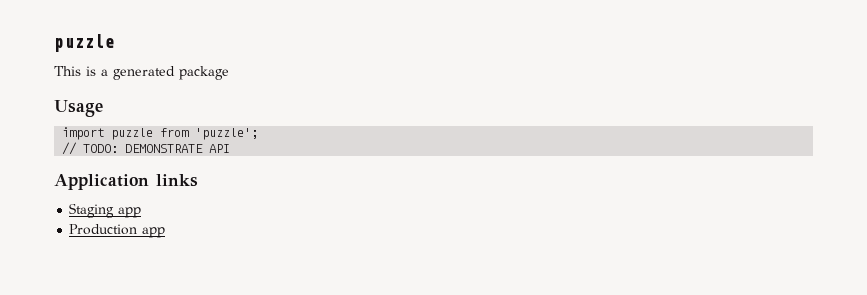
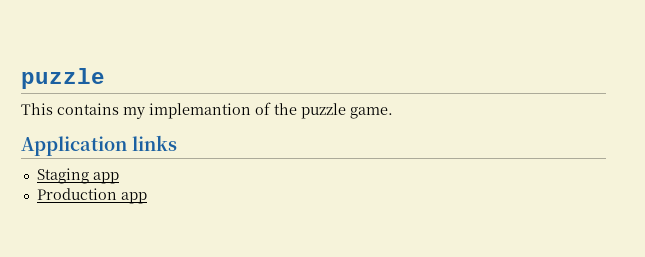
- This is a generated package
- Usage
- import puzzle from 'puzzle';
- // TODO: DEMONSTRATE API
+ This contains my implemantion of the puzzle game.

